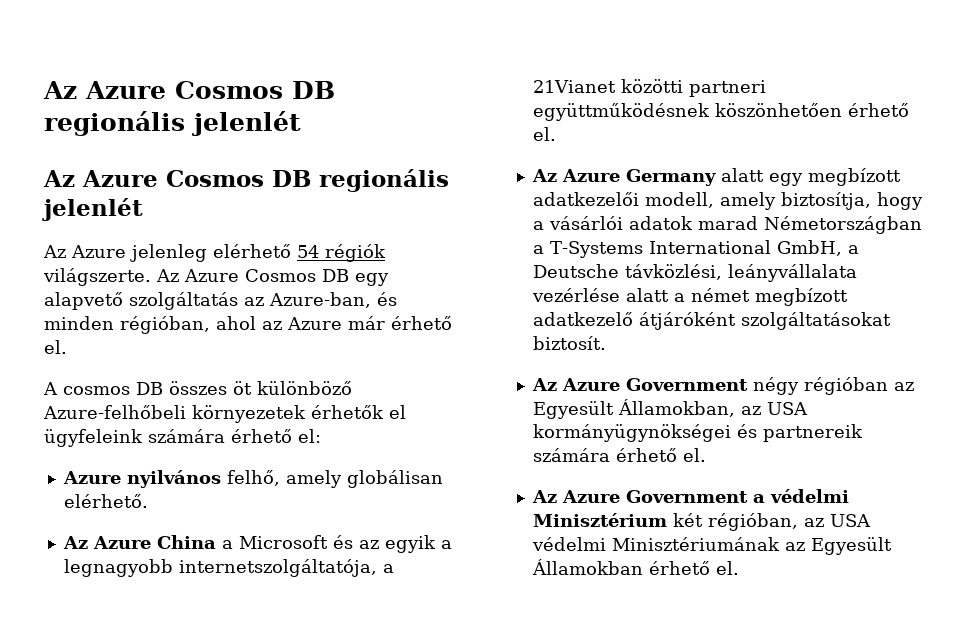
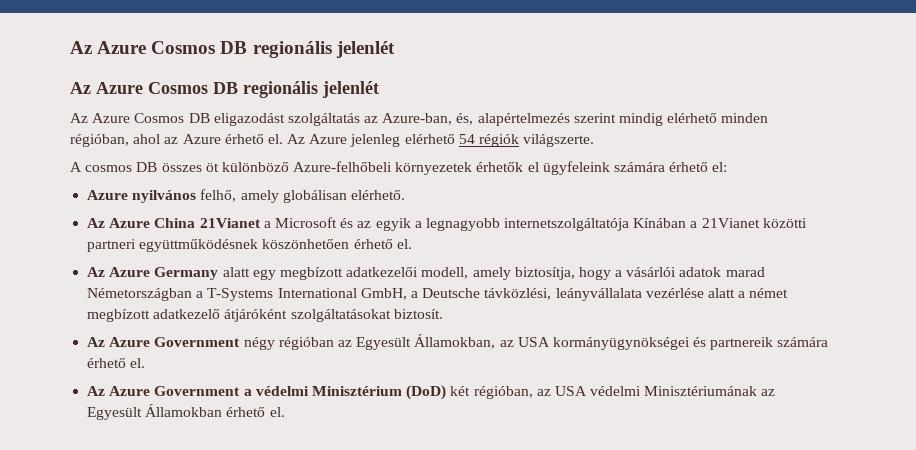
- Az Azure jelenleg elérhető 54 régiók világszerte. Az Azure Cosmos DB egy alapvető szolgáltatás az Azure-ban, és minden régióban, ahol az Azure már érhető el.
+ Az Azure Cosmos DB eligazodást szolgáltatás az Azure-ban, és, alapértelmezés szerint mindig elérhető minden régióban, ahol az Azure érhető el. Az Azure jelenleg elérhető 54 régiók világszerte.
- Az Azure China a Microsoft és az egyik a legnagyobb internetszolgáltatója, a 21Vianet közötti partneri együttműködésnek köszönhetően érhető el.
+ Az Azure China 21Vianet a Microsoft és az egyik a legnagyobb internetszolgáltatója Kínában a 21Vianet közötti partneri együttműködésnek köszönhetően érhető el.
- Az Azure Government a védelmi Minisztérium két régióban, az USA védelmi Minisztériumának az Egyesült Államokban érhető el.
+ Az Azure Government a védelmi Minisztérium (DoD) két régióban, az USA védelmi Minisztériumának az Egyesült Államokban érhető el.

